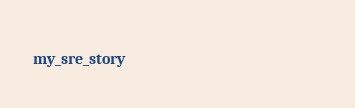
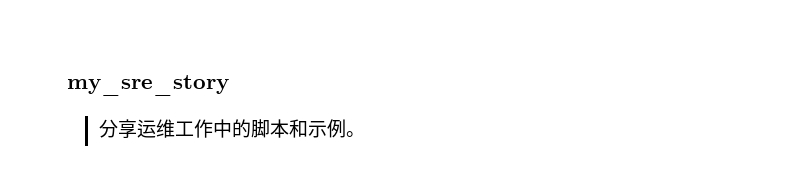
+ 分享运维工作中的脚本和示例。

